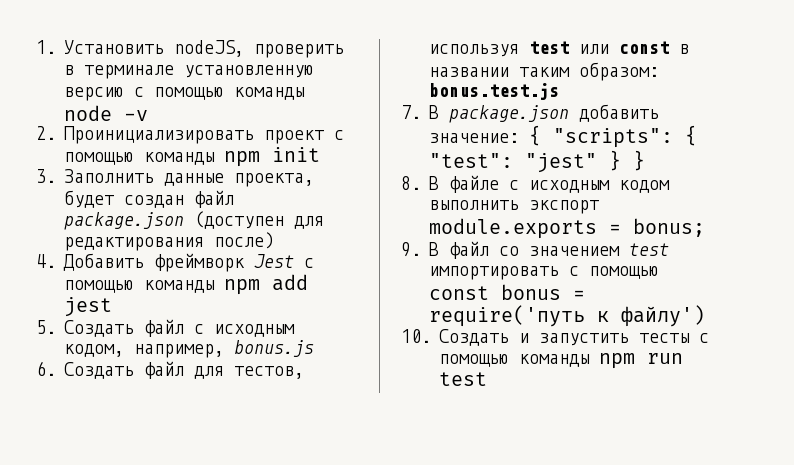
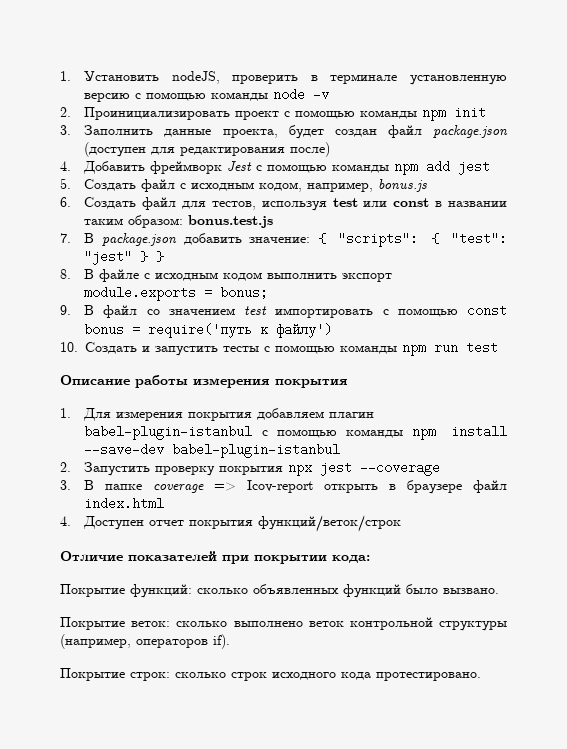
+ Описание работы измерения покрытия
+ 1. Для измерения покрытия добавляем плагин babel-plugin-istanbul с помощью команды npm install --save-dev babel-plugin-istanbul
+ 2. Запустить проверку покрытия npx jest --coverage
+ 3. В папке coverage => Icov-report открыть в браузере файл index.html
+ 4. Доступен отчет покрытия функций/веток/строк
+ Отличие показателей при покрытии кода:
+ Покрытие функций: сколько объявленных функций было вызвано.
+ Покрытие веток: сколько выполнено веток контрольной структуры (например, операторов if).
+ Покрытие строк: сколько строк исходного кода протестировано.

